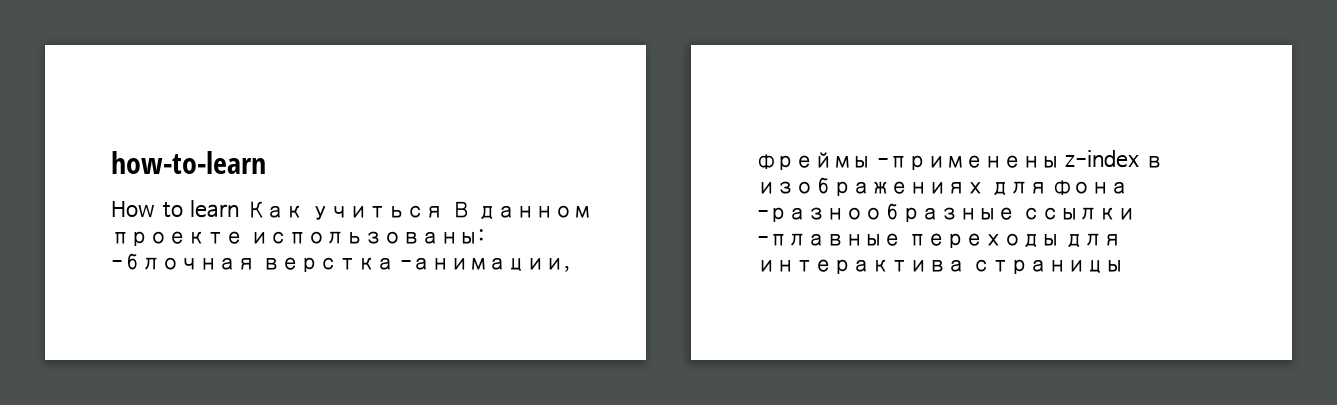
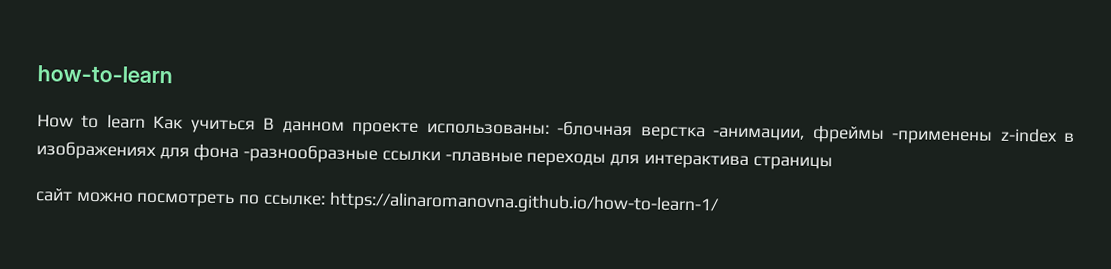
+ сайт можно посмотреть по ссылке: https://alinaromanovna.github.io/how-to-learn-1/

